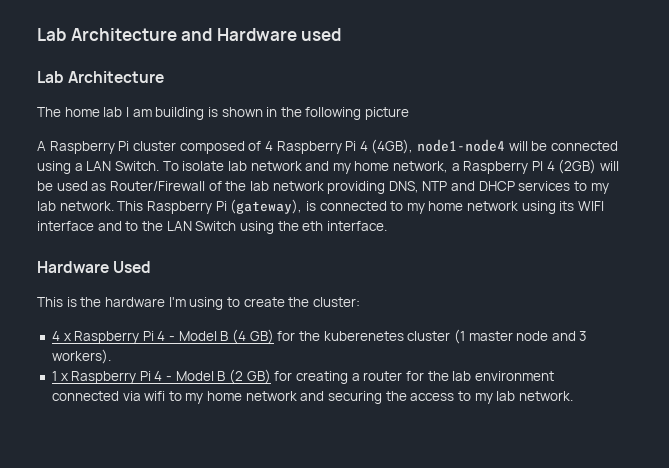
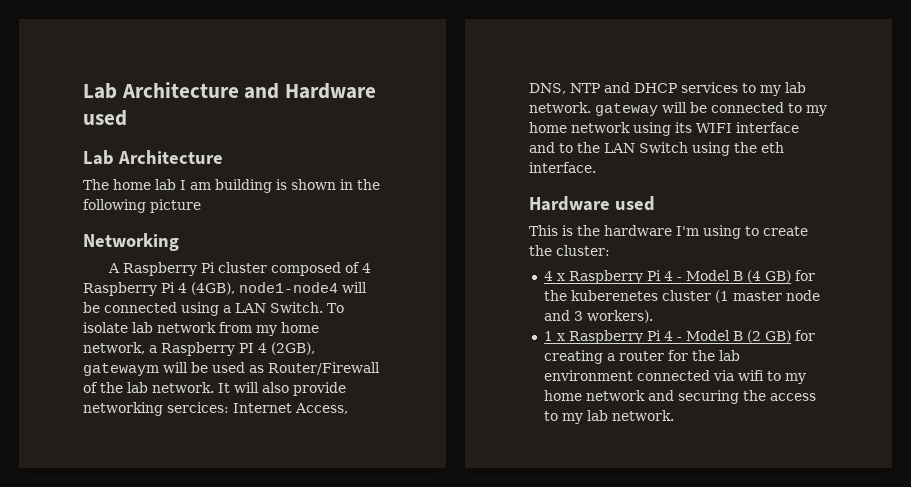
+ Networking
- To isolate lab network and my home network, a Raspberry PI 4 (2GB) will be used as Router/Firewall of the lab network providing DNS, NTP and DHCP services to my lab network. This Raspberry Pi (gateway), is connected to my home network using its WIFI interface and to the LAN Switch using the eth interface.
- Hardware Used
+ To isolate lab network from my home network, a Raspberry PI 4 (2GB), gatewaym will be used as Router/Firewall of the lab network. It will also provide networking sercices: Internet Access, DNS, NTP and DHCP services to my lab network. gateway will be connected to my home network using its WIFI interface and to the LAN Switch using the eth interface.
+ Hardware used

